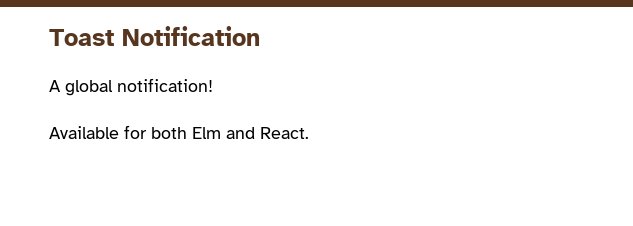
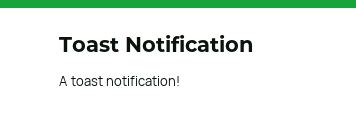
- A global notification!
+ A toast notification!
- Available for both Elm and React.

